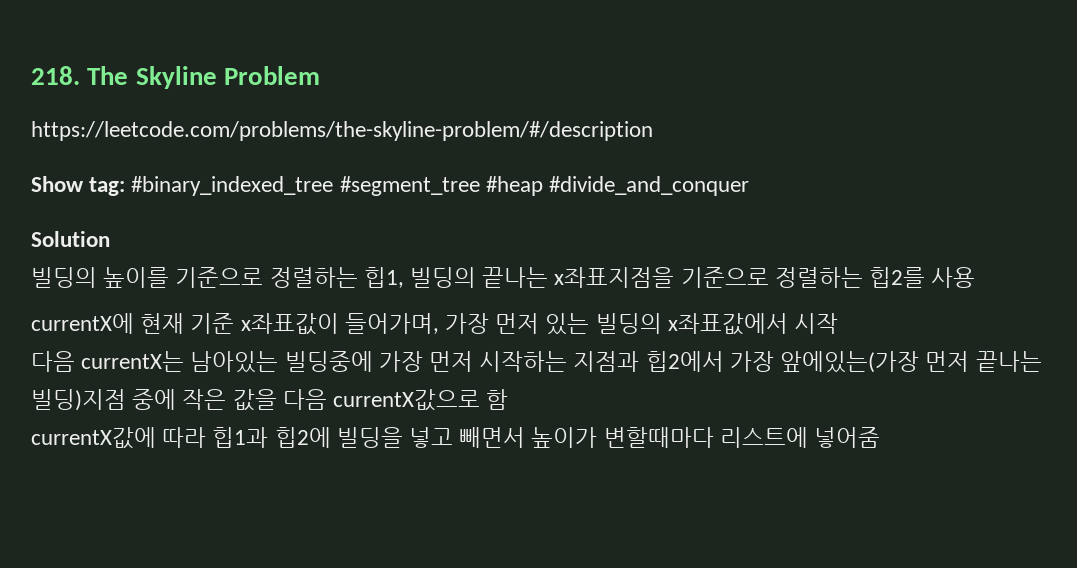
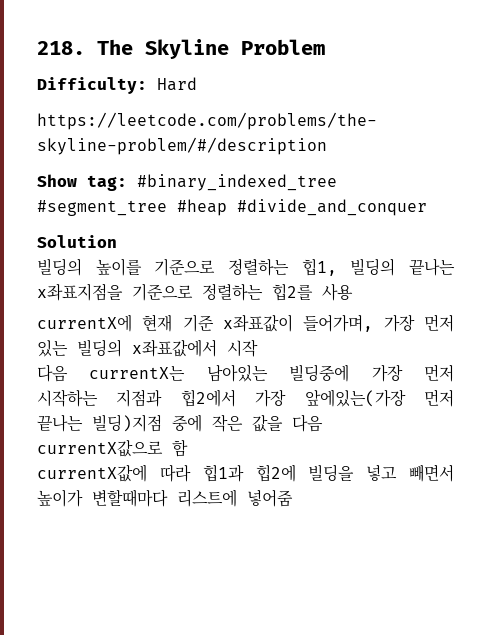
+ Difficulty: Hard

